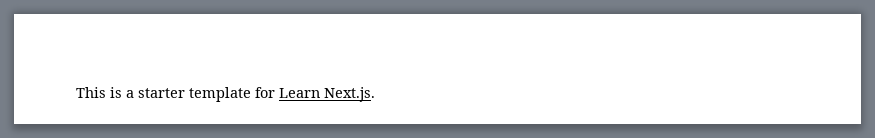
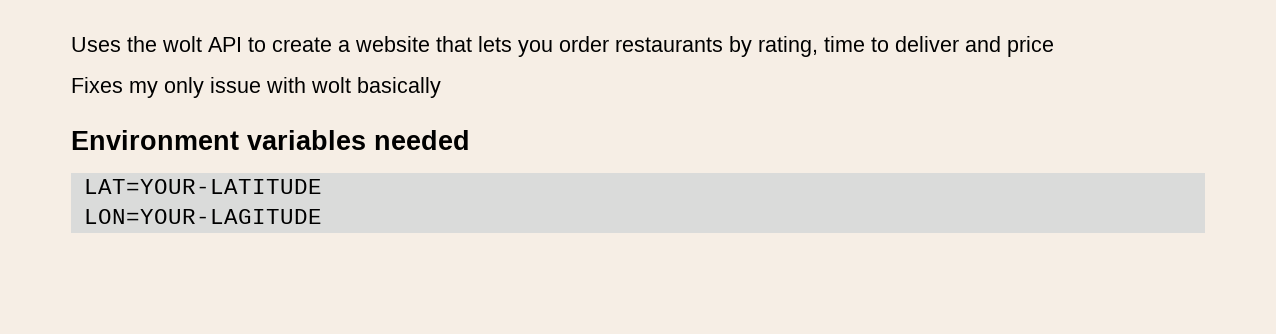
- This is a starter template for Learn Next.js.
+ Uses the wolt API to create a website that lets you order restaurants by rating, time to deliver and price
+ Fixes my only issue with wolt basically
+ Environment variables needed
+ LAT=YOUR-LATITUDE
+ LON=YOUR-LAGITUDE

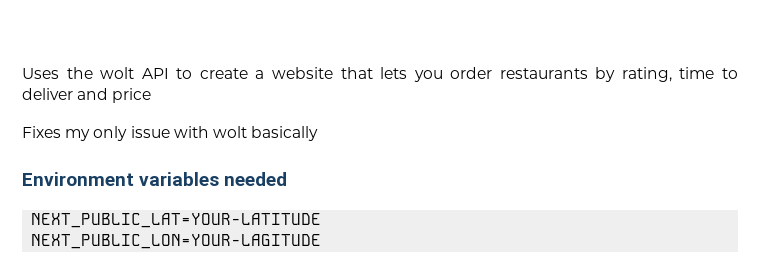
- LAT=YOUR-LATITUDE
- LON=YOUR-LAGITUDE
+ NEXT_PUBLIC_LAT=YOUR-LATITUDE
+ NEXT_PUBLIC_LON=YOUR-LAGITUDE

